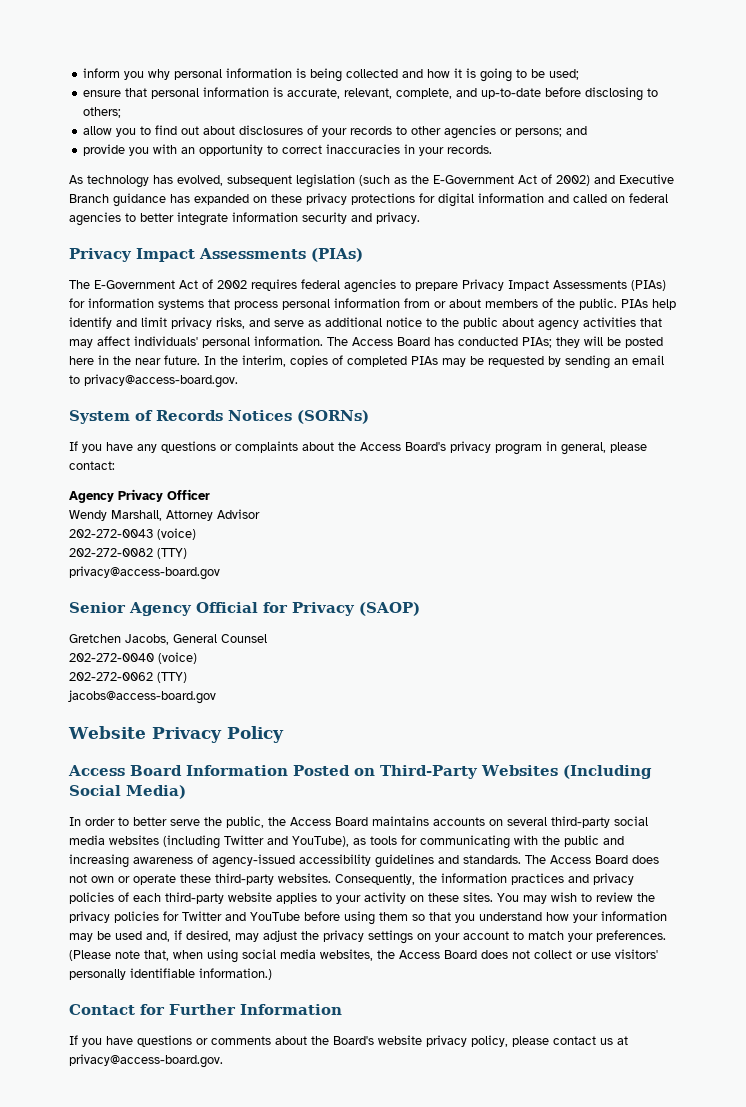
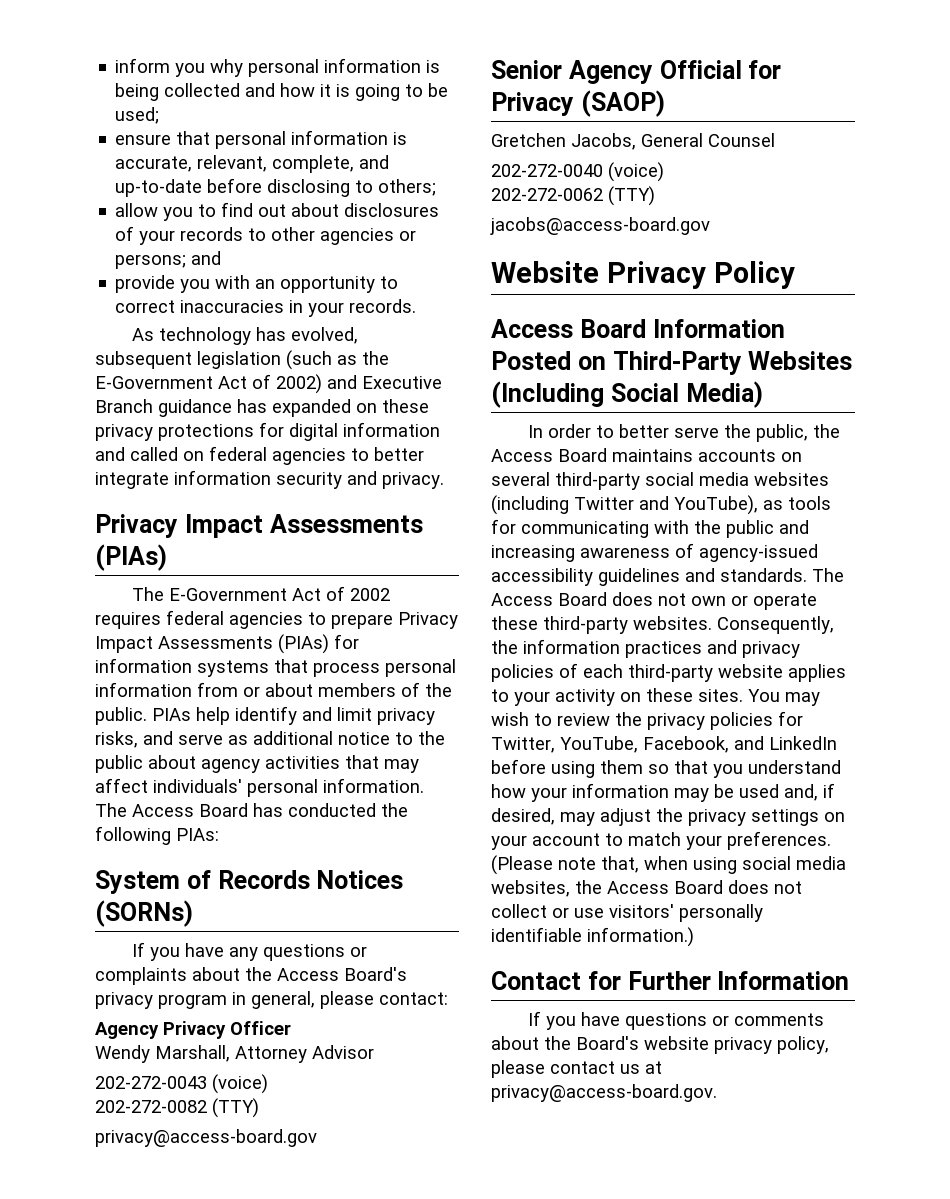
- The Access Board has conducted PIAs; they will be posted here in the near future. In the interim, copies of completed PIAs may be requested by sending an email to privacy@access-board.gov.
+ The Access Board has conducted the following PIAs:
- You may wish to review the privacy policies for Twitter and YouTube before using them so that you understand how your information may be used and, if desired, may adjust the privacy settings on your account to match your preferences.
+ You may wish to review the privacy policies for Twitter, YouTube, Facebook, and LinkedIn before using them so that you understand how your information may be used and, if desired, may adjust the privacy settings on your account to match your preferences.

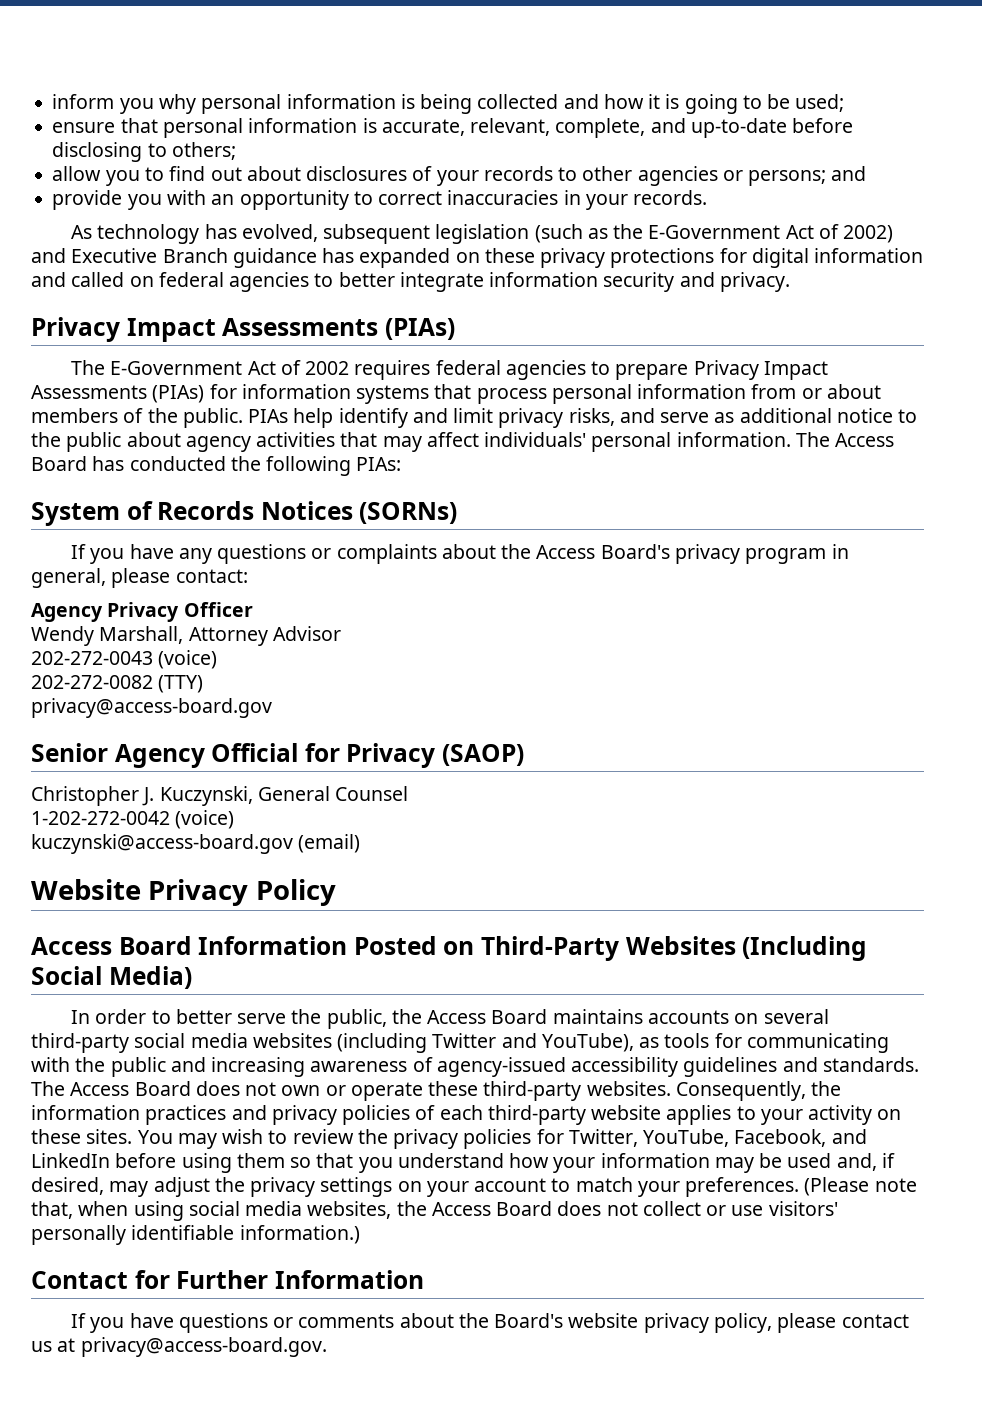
- Gretchen Jacobs, General Counsel
+ Christopher J. Kuczynski, General Counsel
- 202-272-0040 (voice)
- 202-272-0062 (TTY)
- jacobs@access-board.gov
+ 1-202-272-0042 (voice)
+ kuczynski@access-board.gov (email)

